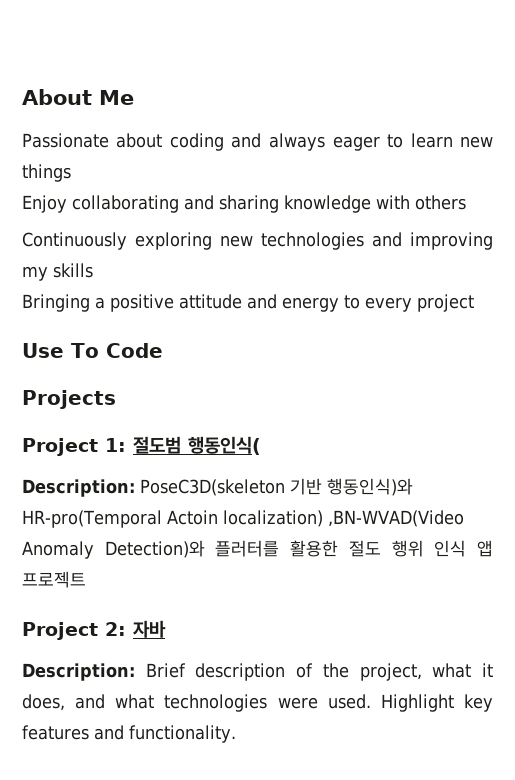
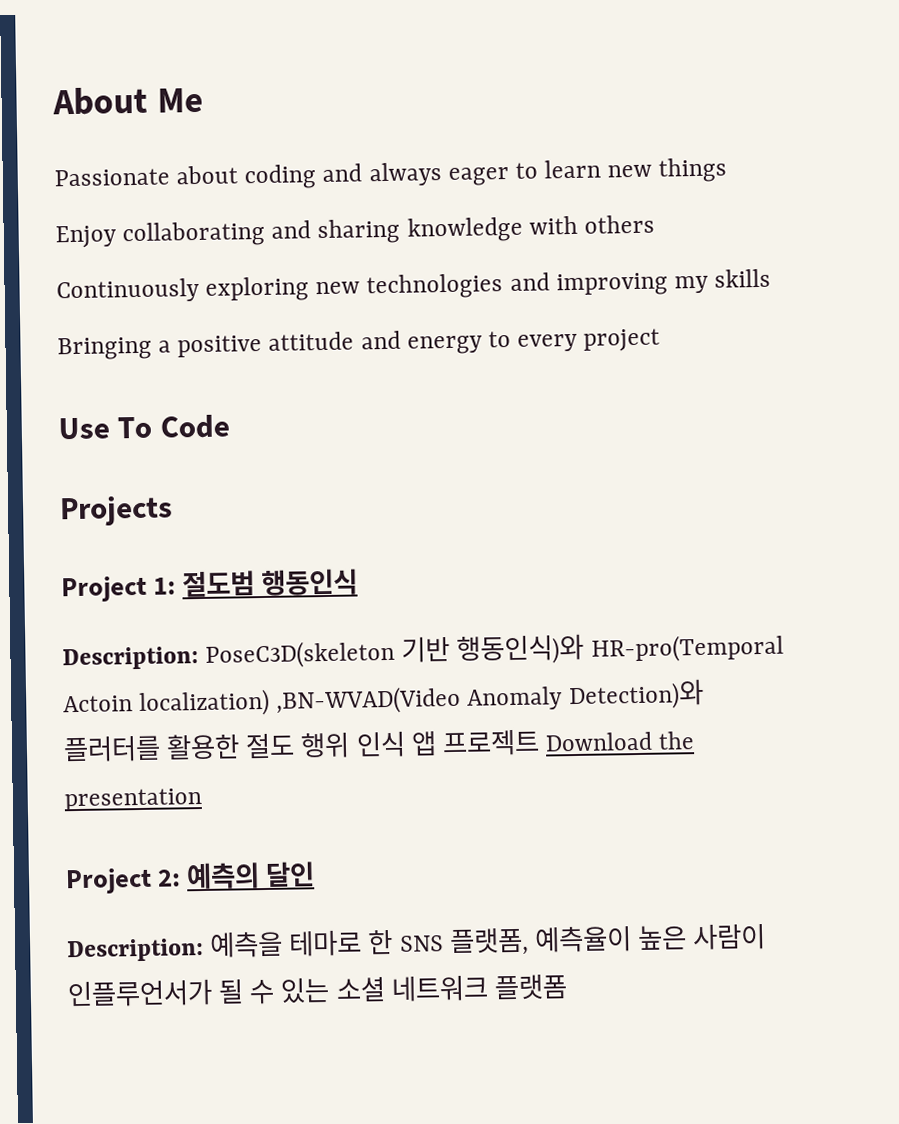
- Project 1: 절도범 행동인식(
+ Project 1: 절도범 행동인식
- Description: PoseC3D(skeleton 기반 행동인식)와 HR-pro(Temporal Actoin localization) ,BN-WVAD(Video Anomaly Detection)와 플러터를 활용한 절도 행위 인식 앱 프로젝트
+ Description: PoseC3D(skeleton 기반 행동인식)와 HR-pro(Temporal Actoin localization) ,BN-WVAD(Video Anomaly Detection)와 플러터를 활용한 절도 행위 인식 앱 프로젝트 Download the presentation
- Project 2: 자바
- Description: Brief description of the project, what it does, and what technologies were used. Highlight key features and functionality.
+ Project 2: 예측의 달인
+ Description: 예측을 테마로 한 SNS 플랫폼, 예측율이 높은 사람이 인플루언서가 될 수 있는 소셜 네트워크 플랫폼

